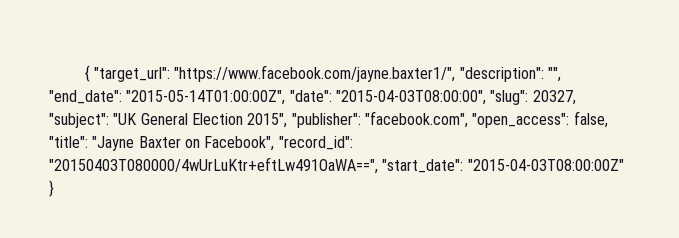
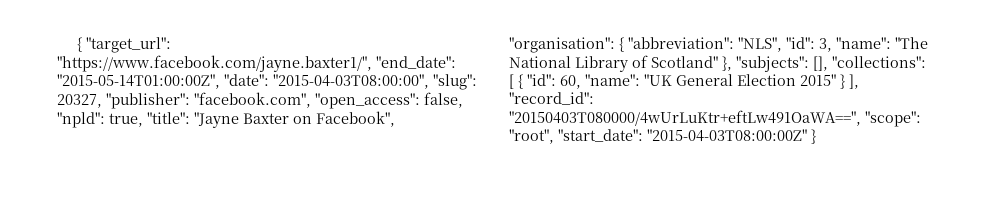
- { "target_url": "https://www.facebook.com/jayne.baxter1/", "description": "", "end_date": "2015-05-14T01:00:00Z", "date": "2015-04-03T08:00:00", "slug": 20327, "subject": "UK General Election 2015", "publisher": "facebook.com", "open_access": false, "title": "Jayne Baxter on Facebook", "record_id": "20150403T080000/4wUrLuKtr+eftLw491OaWA==", "start_date": "2015-04-03T08:00:00Z" }
+ { "target_url": "https://www.facebook.com/jayne.baxter1/", "end_date": "2015-05-14T01:00:00Z", "date": "2015-04-03T08:00:00", "slug": 20327, "publisher": "facebook.com", "open_access": false, "npld": true, "title": "Jayne Baxter on Facebook", "organisation": { "abbreviation": "NLS", "id": 3, "name": "The National Library of Scotland" }, "subjects": [], "collections": [ { "id": 60, "name": "UK General Election 2015" } ], "record_id": "20150403T080000/4wUrLuKtr+eftLw491OaWA==", "scope": "root", "start_date": "2015-04-03T08:00:00Z" }

